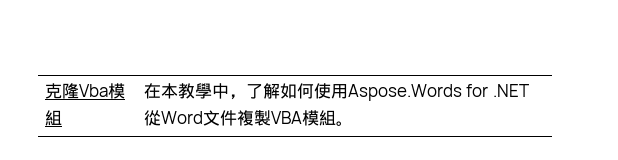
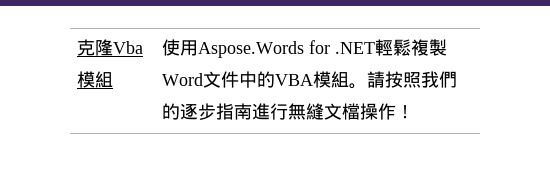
- 克隆Vba模組 | 在本教學中，了解如何使用Aspose.Words for .NET從Word文件複製VBA模組。
+ 克隆Vba模組 | 使用Aspose.Words for .NET輕鬆複製Word文件中的VBA模組。請按照我們的逐步指南進行無縫文檔操作！

